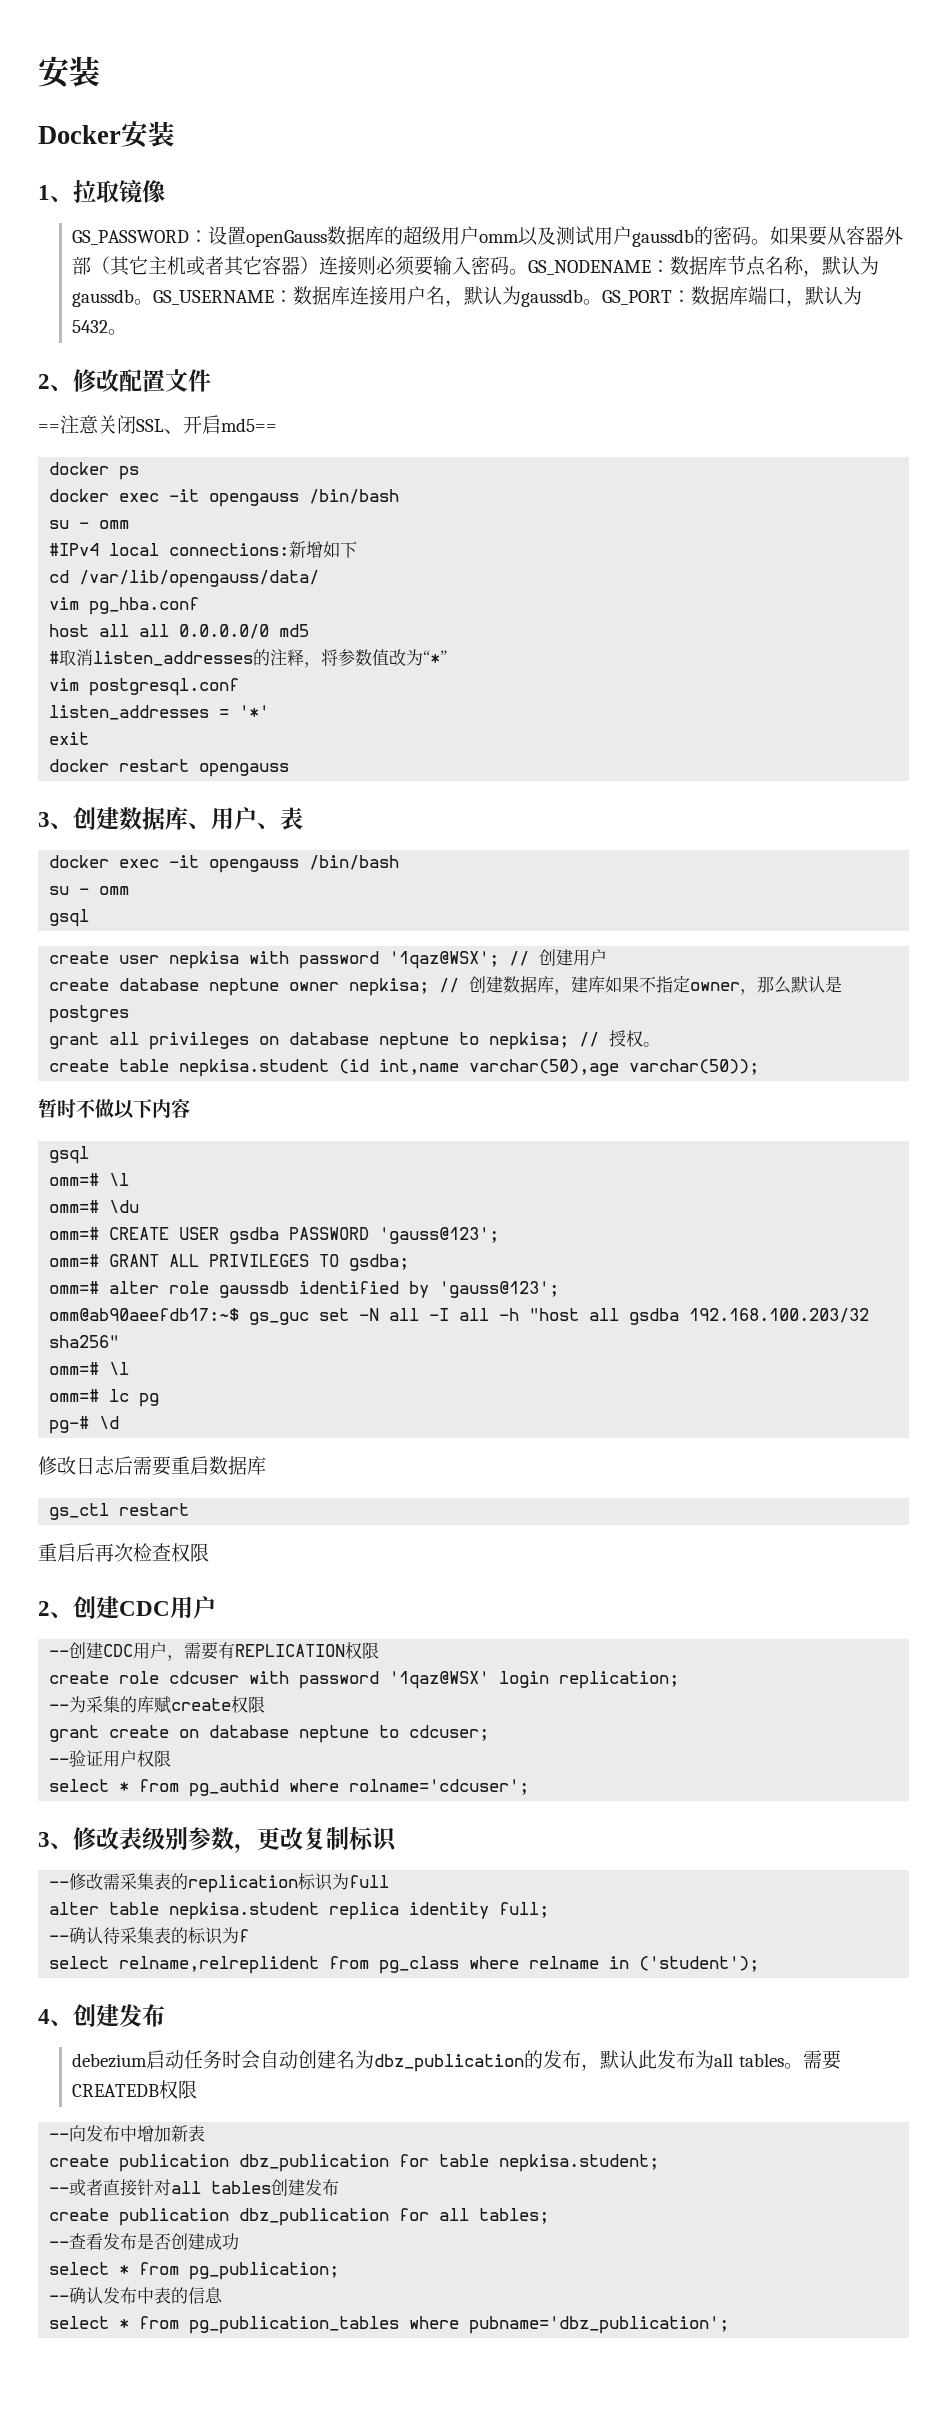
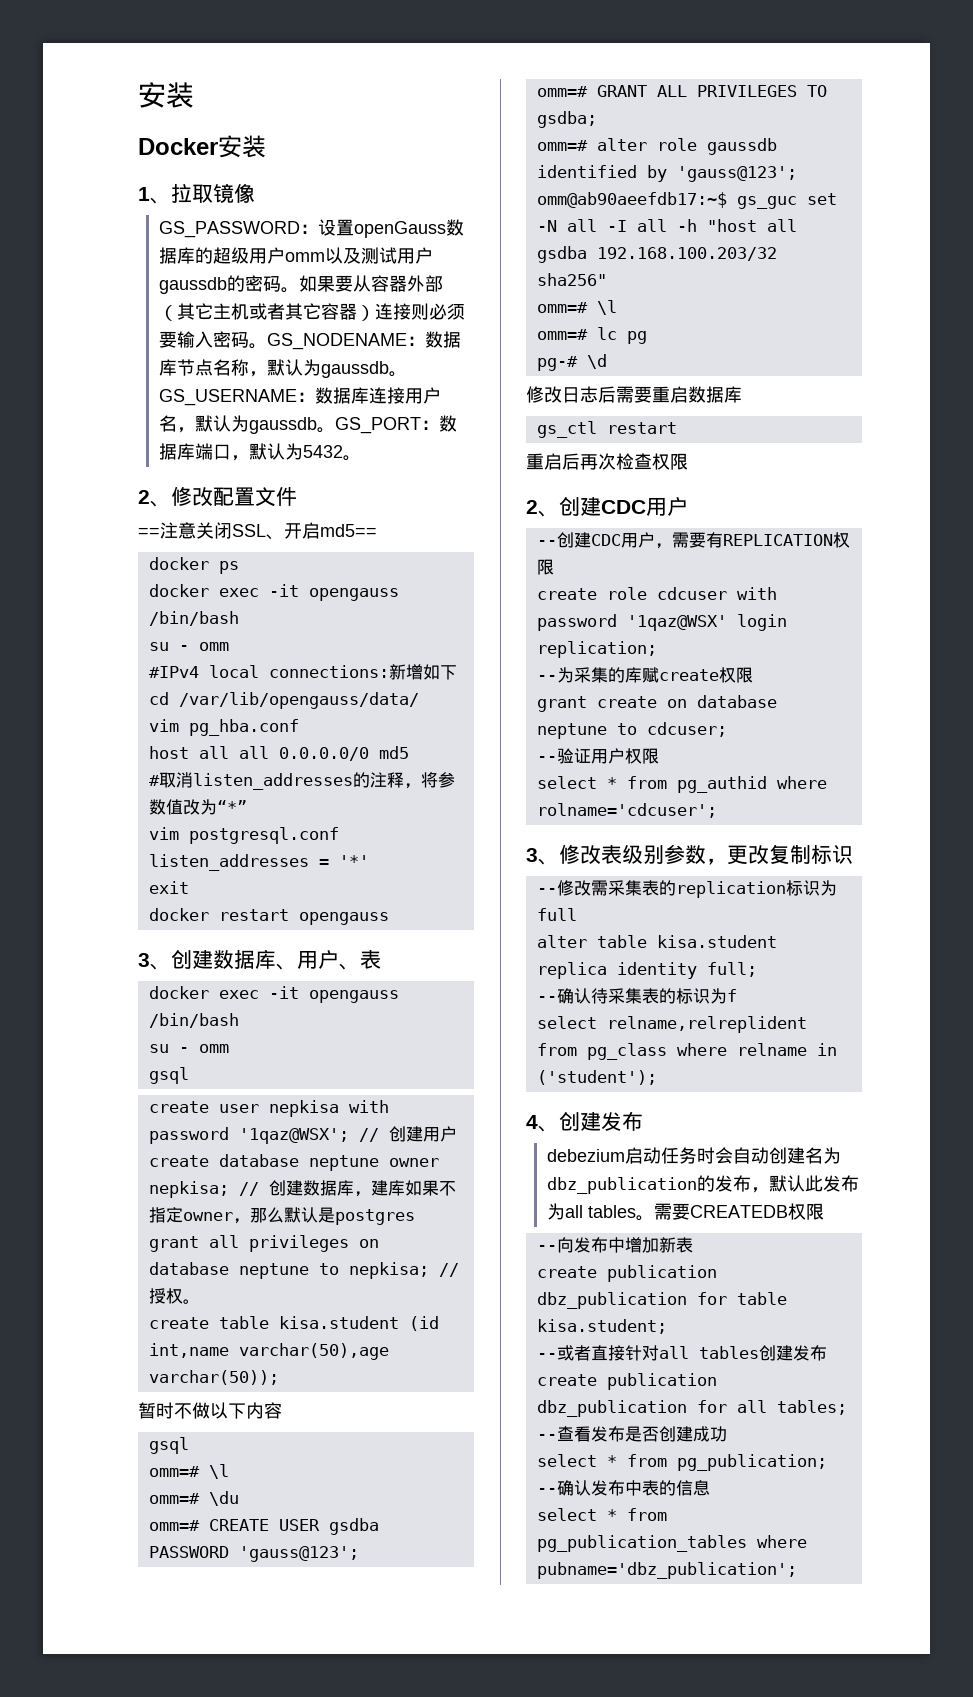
- create table nepkisa.student (id int,name varchar(50),age varchar(50));
+ create table kisa.student (id int,name varchar(50),age varchar(50));
- alter table nepkisa.student replica identity full;
+ alter table kisa.student replica identity full;
- create publication dbz_publication for table nepkisa.student;
+ create publication dbz_publication for table kisa.student;

